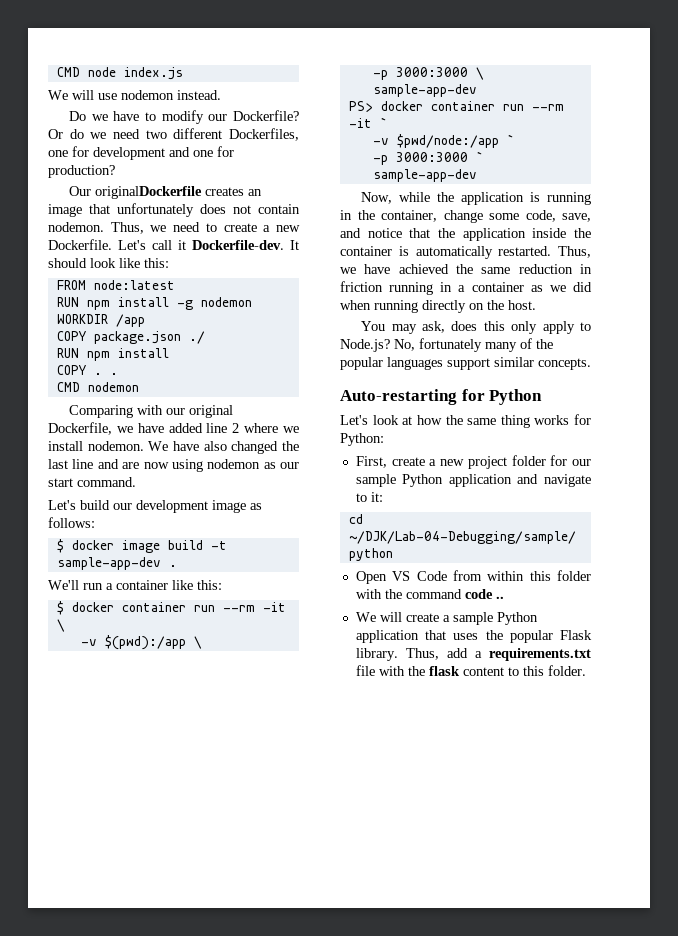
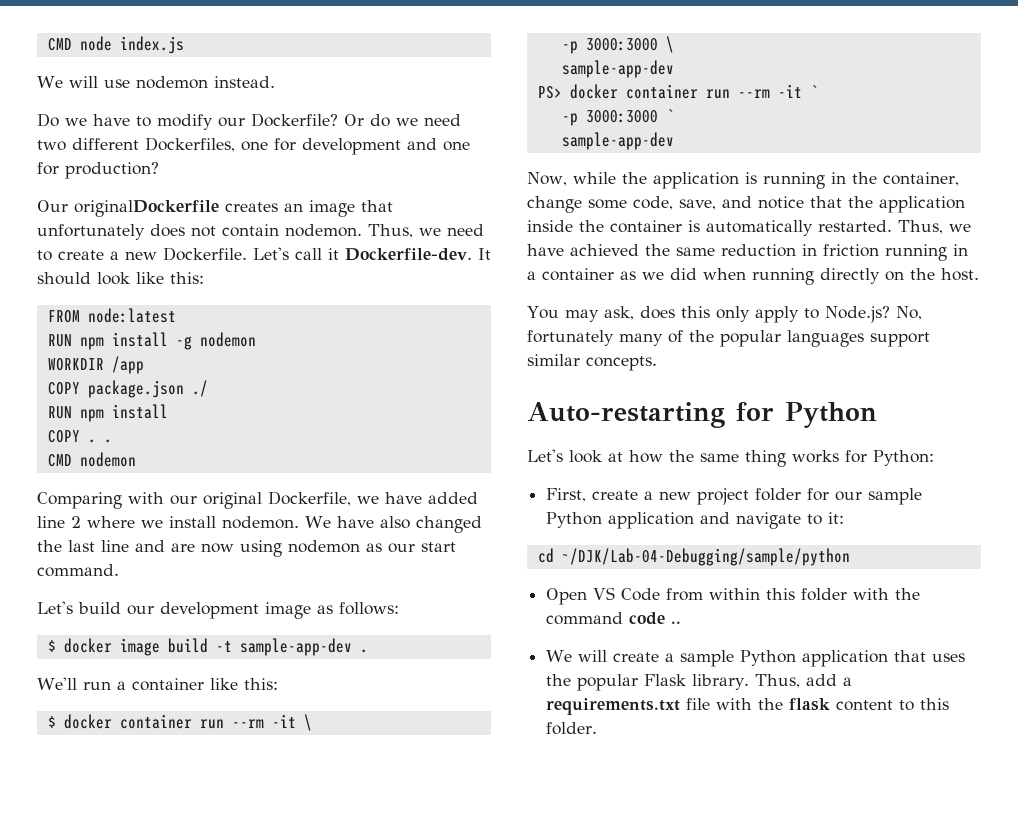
- -v $(pwd):/app \
- -v $pwd/node:/app `

